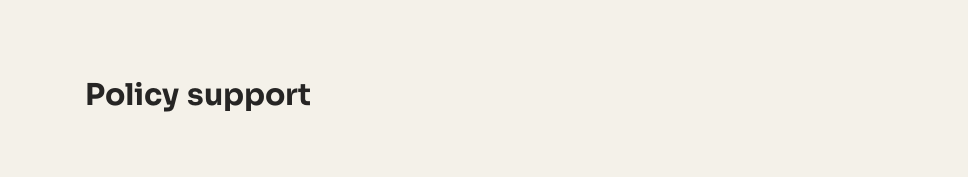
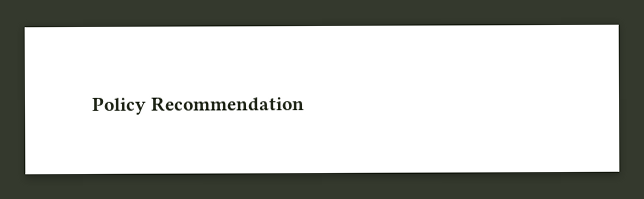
- Policy support
+ Policy Recommendation

